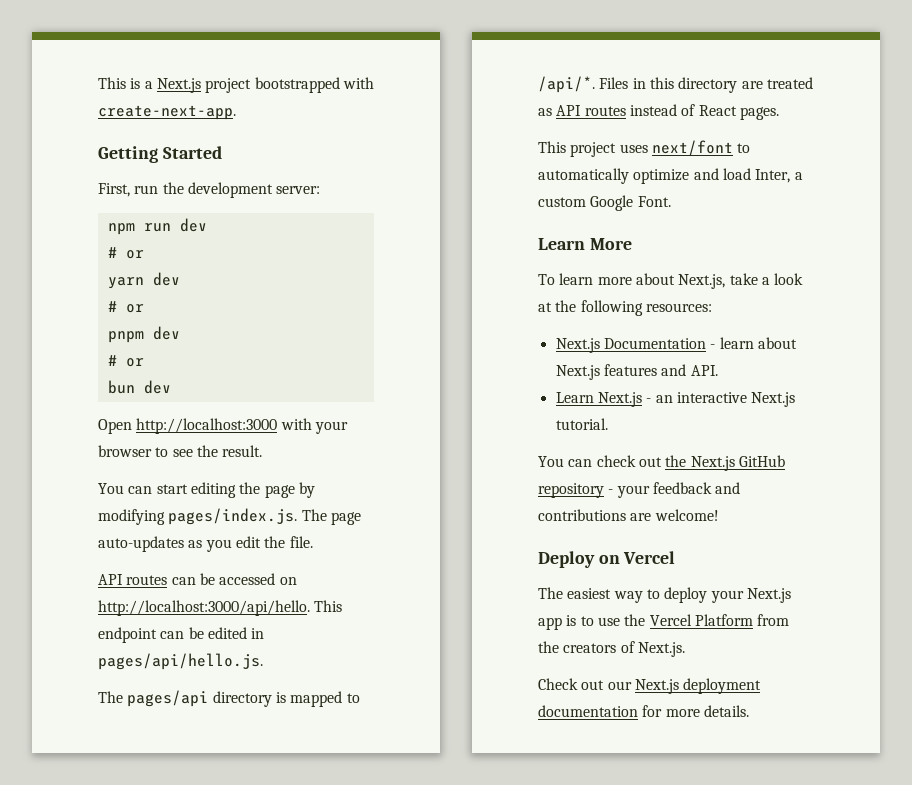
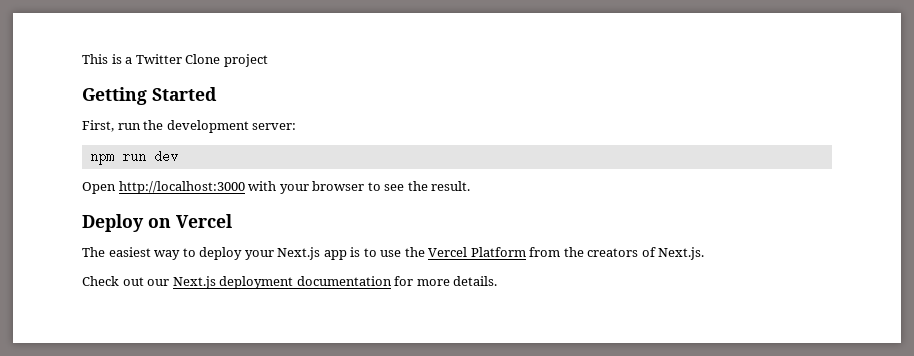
- This is a Next.js project bootstrapped with create-next-app.
+ This is a Twitter Clone project
  npm run dev
- # or
- yarn dev
- # or
- pnpm dev
- # or
- bun dev
- You can start editing the page by modifying pages/index.js. The page auto-updates as you edit the file.
- API routes can be accessed on http://localhost:3000/api/hello. This endpoint can be edited in pages/api/hello.js.
- The pages/api directory is mapped to /api/*. Files in this directory are treated as API routes instead of React pages.
- This project uses next/font to automatically optimize and load Inter, a custom Google Font.
- Learn More
- To learn more about Next.js, take a look at the following resources:
- Next.js Documentation - learn about Next.js features and API.
- Learn Next.js - an interactive Next.js tutorial.
- You can check out the Next.js GitHub repository - your feedback and contributions are welcome!

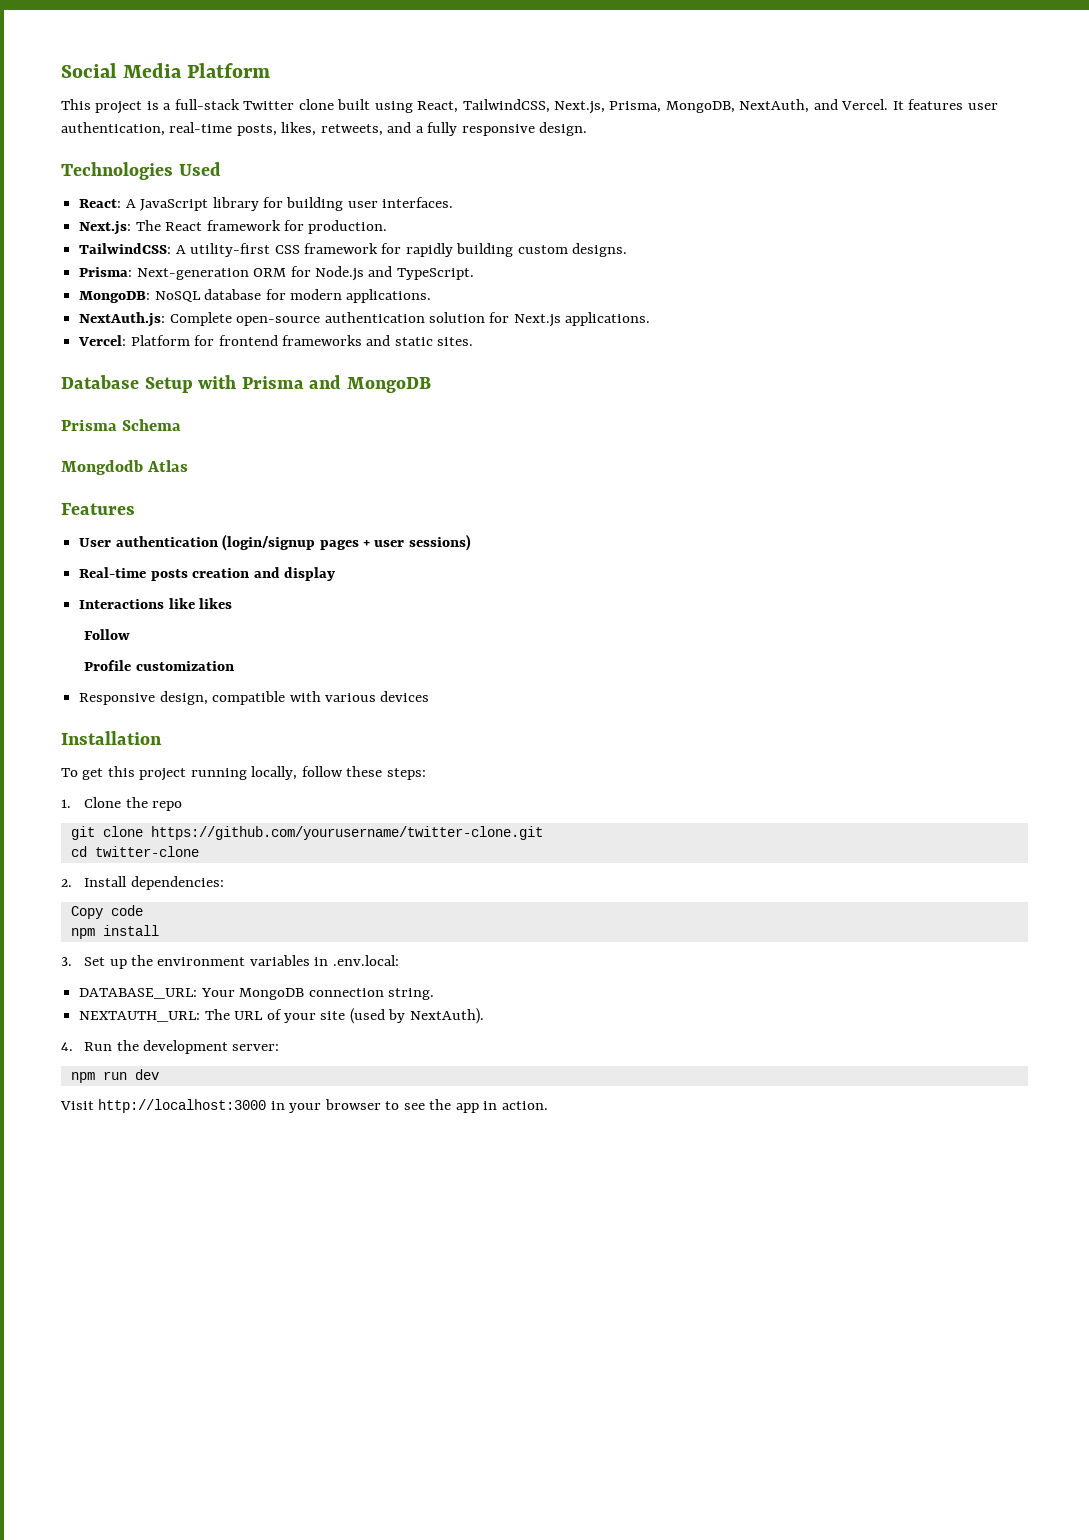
- This is a Twitter Clone project
- Getting Started
- First, run the development server:
+ Social Media Platform
+ This project is a full-stack Twitter clone built using React, TailwindCSS, Next.js, Prisma, MongoDB, NextAuth, and Vercel. It features user authentication, real-time posts, likes, retweets, and a fully responsive design.
+ Technologies Used
+ React: A JavaScript library for building user interfaces.
+ Next.js: The React framework for production.
+ TailwindCSS: A utility-first CSS framework for rapidly building custom designs.
+ Prisma: Next-generation ORM for Node.js and TypeScript.
+ MongoDB: NoSQL database for modern applications.
+ NextAuth.js: Complete open-source authentication solution for Next.js applications.
+ Vercel: Platform for frontend frameworks and static sites.
+ Database Setup with Prisma and MongoDB
+ Prisma Schema
+ Mongdodb Atlas
+ Features
+ User authentication (login/signup pages + user sessions)
+ Real-time posts creation and display
+ Interactions like likes
+ Follow
+ Profile customization
+ Responsive design, compatible with various devices
+ Installation
+ To get this project running locally, follow these steps:
+ 1. Clone the repo
+ git clone https://github.com/yourusername/twitter-clone.git
+ cd twitter-clone
+ 2. Install dependencies:
+ Copy code
+ npm install
+ 3. Set up the environment variables in .env.local:
+ DATABASE_URL: Your MongoDB connection string.
+ NEXTAUTH_URL: The URL of your site (used by NextAuth).
+ 4. Run the development server:
- Open http://localhost:3000 with your browser to see the result.
- Deploy on Vercel
- The easiest way to deploy your Next.js app is to use the Vercel Platform from the creators of Next.js.
- Check out our Next.js deployment documentation for more details.
+ Visit http://localhost:3000 in your browser to see the app in action.

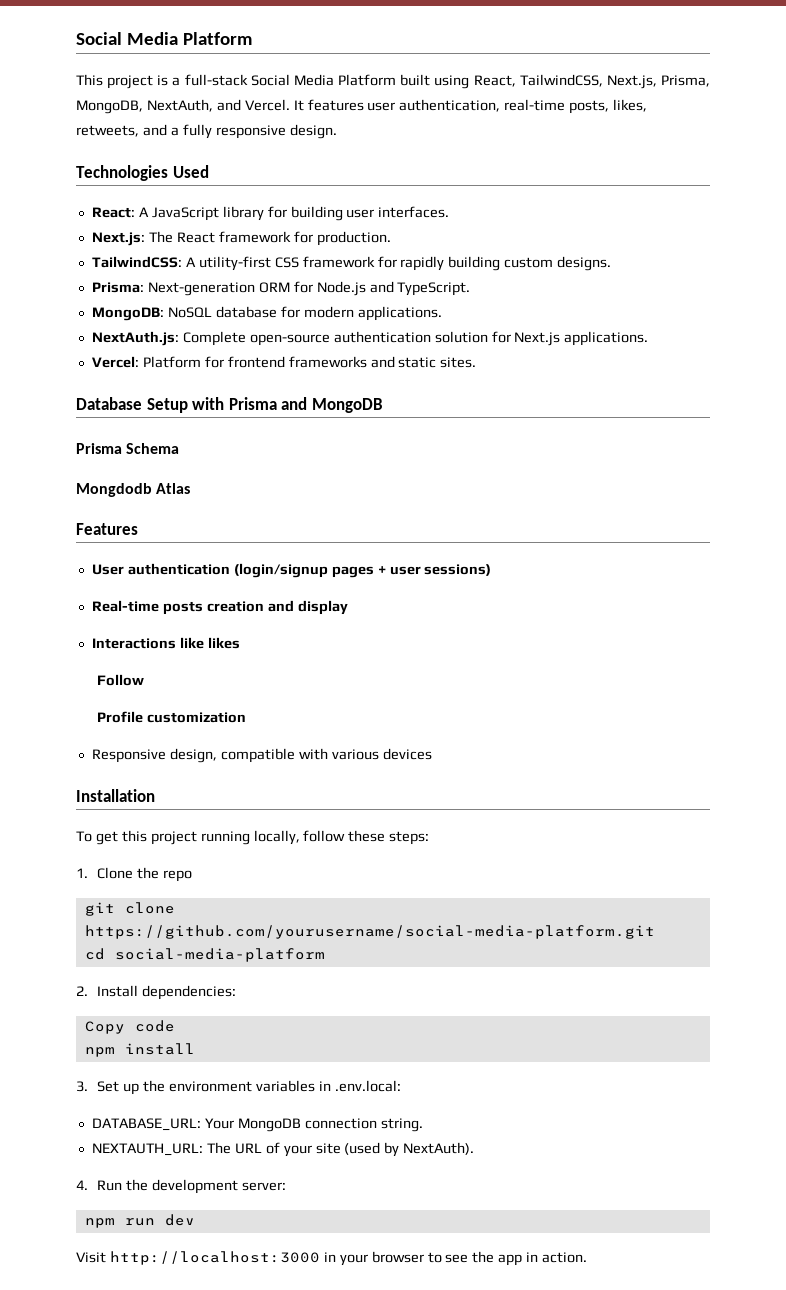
- This project is a full-stack Twitter clone built using React, TailwindCSS, Next.js, Prisma, MongoDB, NextAuth, and Vercel.
+ This project is a full-stack Social Media Platform built using React, TailwindCSS, Next.js, Prisma, MongoDB, NextAuth, and Vercel.
- git clone https://github.com/yourusername/twitter-clone.git
+ git clone https://github.com/yourusername/social-media-platform.git
- cd twitter-clone
+ cd social-media-platform

